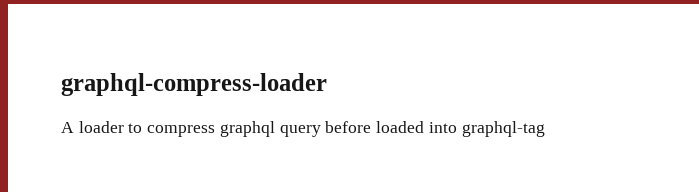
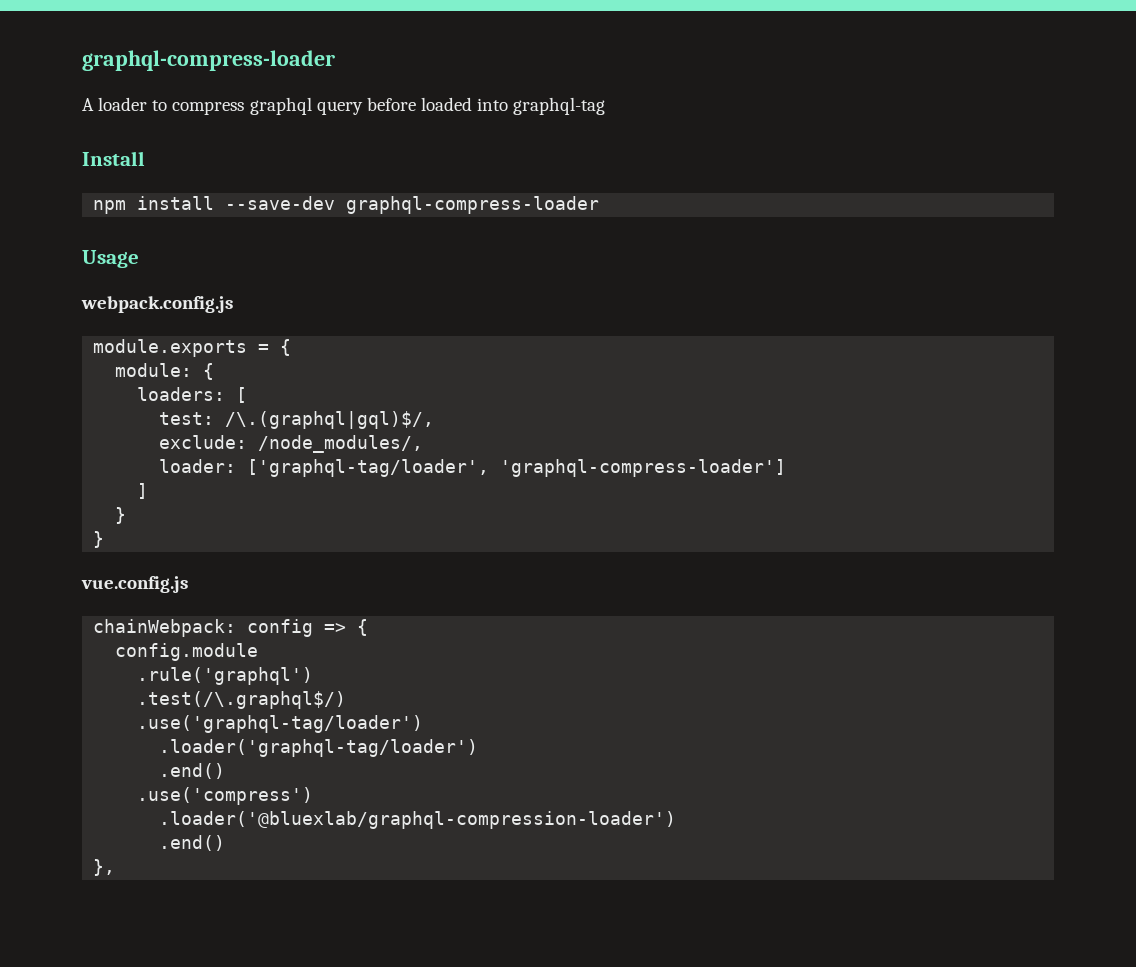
+ Install
+ npm install --save-dev graphql-compress-loader
+ Usage
+ webpack.config.js
+ module.exports = {
+ module: {
+ loaders: [
+ test: /\.(graphql|gql)$/,
+ exclude: /node_modules/,
+ loader: ['graphql-tag/loader', 'graphql-compress-loader']
+ ]
+ }
+ }
+ vue.config.js
+ chainWebpack: config => {
+ config.module
+ .rule('graphql')
+ .test(/\.graphql$/)
+ .use('graphql-tag/loader')
+ .loader('graphql-tag/loader')
+ .end()
+ .use('compress')
+ .loader('@bluexlab/graphql-compression-loader')
+ .end()
+ },

